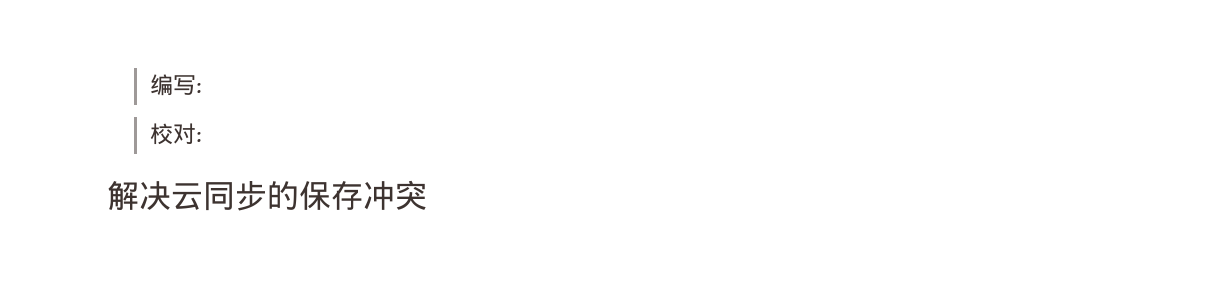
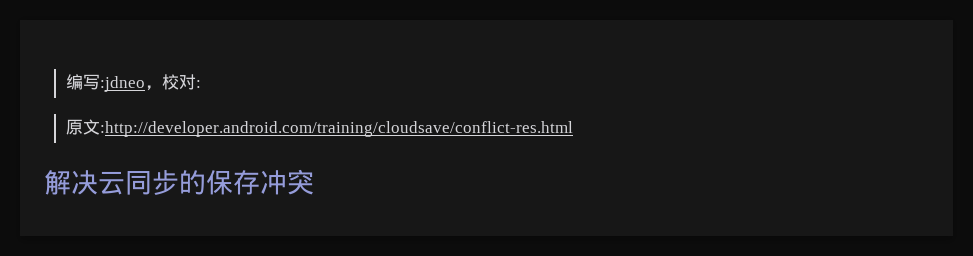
- 编写:
- 校对:
+ 编写:jdneo，校对:
+ 原文:http://developer.android.com/training/cloudsave/conflict-res.html

